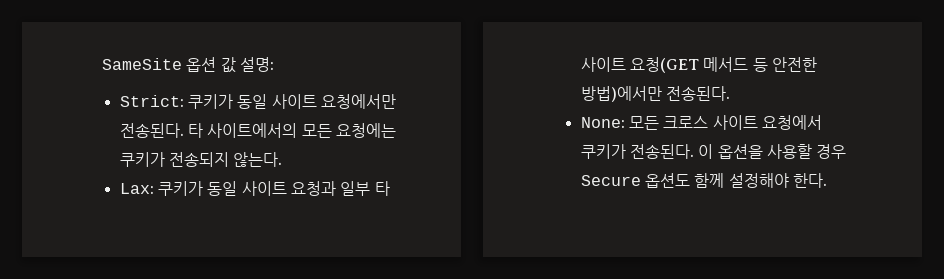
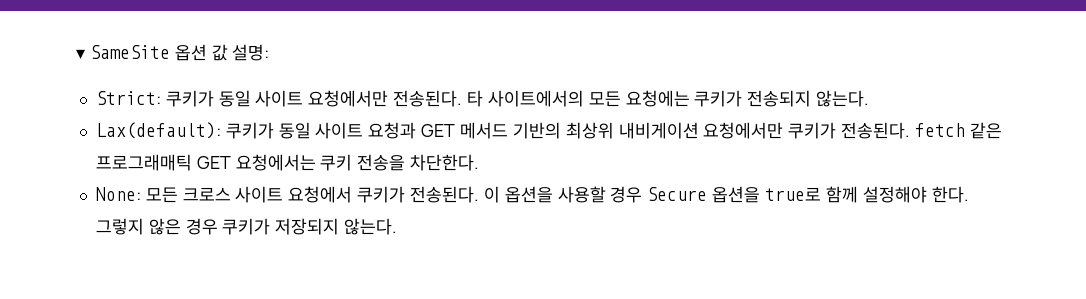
- SameSite 옵션 값 설명:
+ ▾ SameSite 옵션 값 설명:
- Lax: 쿠키가 동일 사이트 요청과 일부 타 사이트 요청(GET 메서드 등 안전한 방법)에서만 전송된다.
+ Lax(default): 쿠키가 동일 사이트 요청과 GET 메서드 기반의 최상위 내비게이션 요청에서만 쿠키가 전송된다. fetch 같은 프로그래매틱 GET 요청에서는 쿠키 전송을 차단한다.
- 이 옵션을 사용할 경우 Secure 옵션도 함께 설정해야 한다.
+ 이 옵션을 사용할 경우 Secure 옵션을 true로 함께 설정해야 한다.
+ 그렇지 않은 경우 쿠키가 저장되지 않는다.

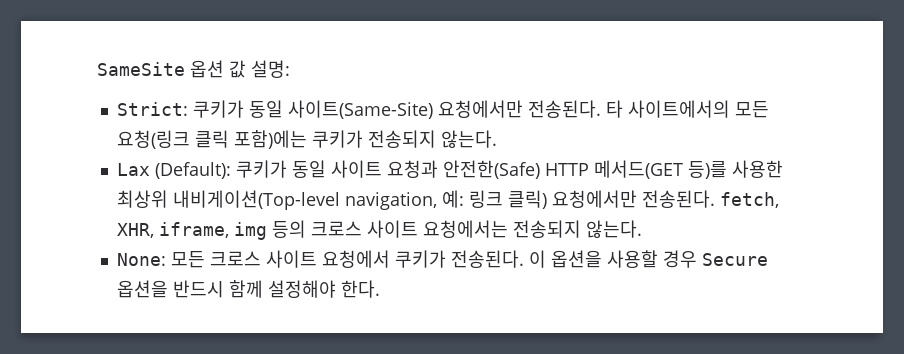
- ▾ SameSite 옵션 값 설명:
+ SameSite 옵션 값 설명:
- Strict: 쿠키가 동일 사이트 요청에서만 전송된다.
+ Strict: 쿠키가 동일 사이트(Same-Site) 요청에서만 전송된다.
- 타 사이트에서의 모든 요청에는 쿠키가 전송되지 않는다.
+ 타 사이트에서의 모든 요청(링크 클릭 포함)에는 쿠키가 전송되지 않는다.
- Lax(default): 쿠키가 동일 사이트 요청과 GET 메서드 기반의 최상위 내비게이션 요청에서만 쿠키가 전송된다. fetch 같은 프로그래매틱 GET 요청에서는 쿠키 전송을 차단한다.
+ Lax (Default): 쿠키가 동일 사이트 요청과 안전한(Safe) HTTP 메서드(GET 등)를 사용한 최상위 내비게이션(Top-level navigation, 예: 링크 클릭) 요청에서만 전송된다. fetch, XHR, iframe, img 등의 크로스 사이트 요청에서는 전송되지 않는다.
- 이 옵션을 사용할 경우 Secure 옵션을 true로 함께 설정해야 한다. 그렇지 않은 경우 쿠키가 저장되지 않는다.
+ 이 옵션을 사용할 경우 Secure 옵션을 반드시 함께 설정해야 한다.

